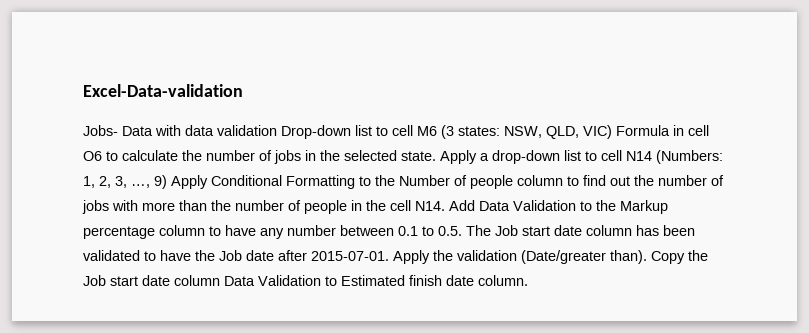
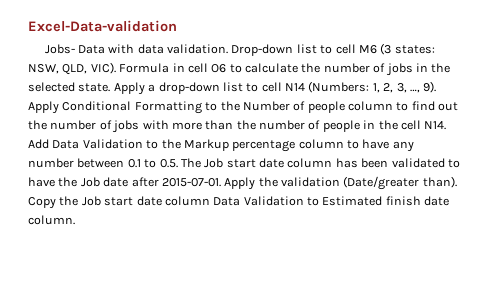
- Jobs- Data with data validation Drop-down list to cell M6 (3 states: NSW, QLD, VIC) Formula in cell O6 to calculate the number of jobs in the selected state.
+ Jobs- Data with data validation. Drop-down list to cell M6 (3 states: NSW, QLD, VIC). Formula in cell O6 to calculate the number of jobs in the selected state.
- 1, 2, 3, …, 9) Apply Conditional Formatting to the Number of people column to find out the number of jobs with more than the number of people in the cell N14. Add Data Validation to the Markup percentage column to have any number between 0.1 to 0.5. The Job start date column has been validated to have the Job date after 2015-07-01.
+ 1, 2, 3, …, 9). Apply Conditional Formatting to the Number of people column to find out the number of jobs with more than the number of people in the cell N14. Add Data Validation to the Markup percentage column to have any number between 0.1 to 0.5. The Job start date column has been validated to have the Job date after 2015-07-01.

